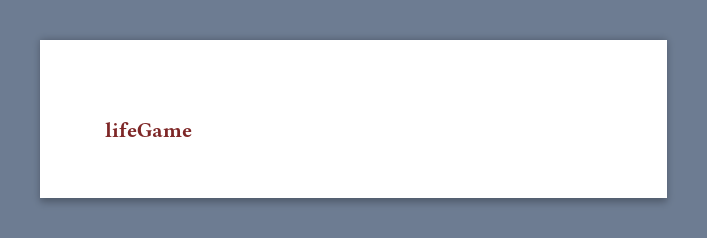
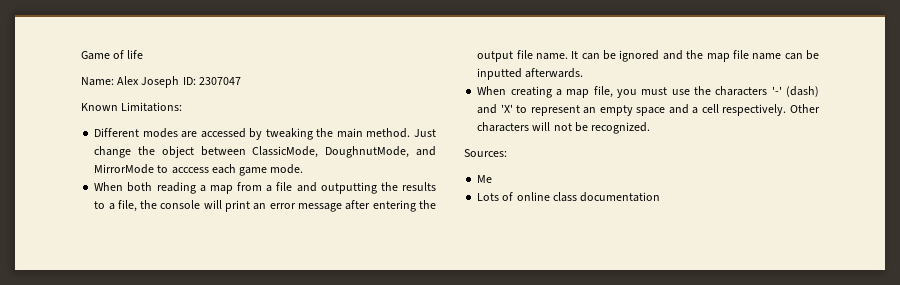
- lifeGame
+ Game of life
+ Name: Alex Joseph ID: 2307047
+ Known Limitations:
+ Different modes are accessed by tweaking the main method. Just change the object between ClassicMode, DoughnutMode, and MirrorMode to acccess each game mode.
+ When both reading a map from a file and outputting the results to a file, the console will print an error message after entering the output file name. It can be ignored and the map file name can be inputted afterwards.
+ When creating a map file, you must use the characters '-' (dash) and 'X' to represent an empty space and a cell respectively. Other characters will not be recognized.
+ Sources:
+ Me
+ Lots of online class documentation

